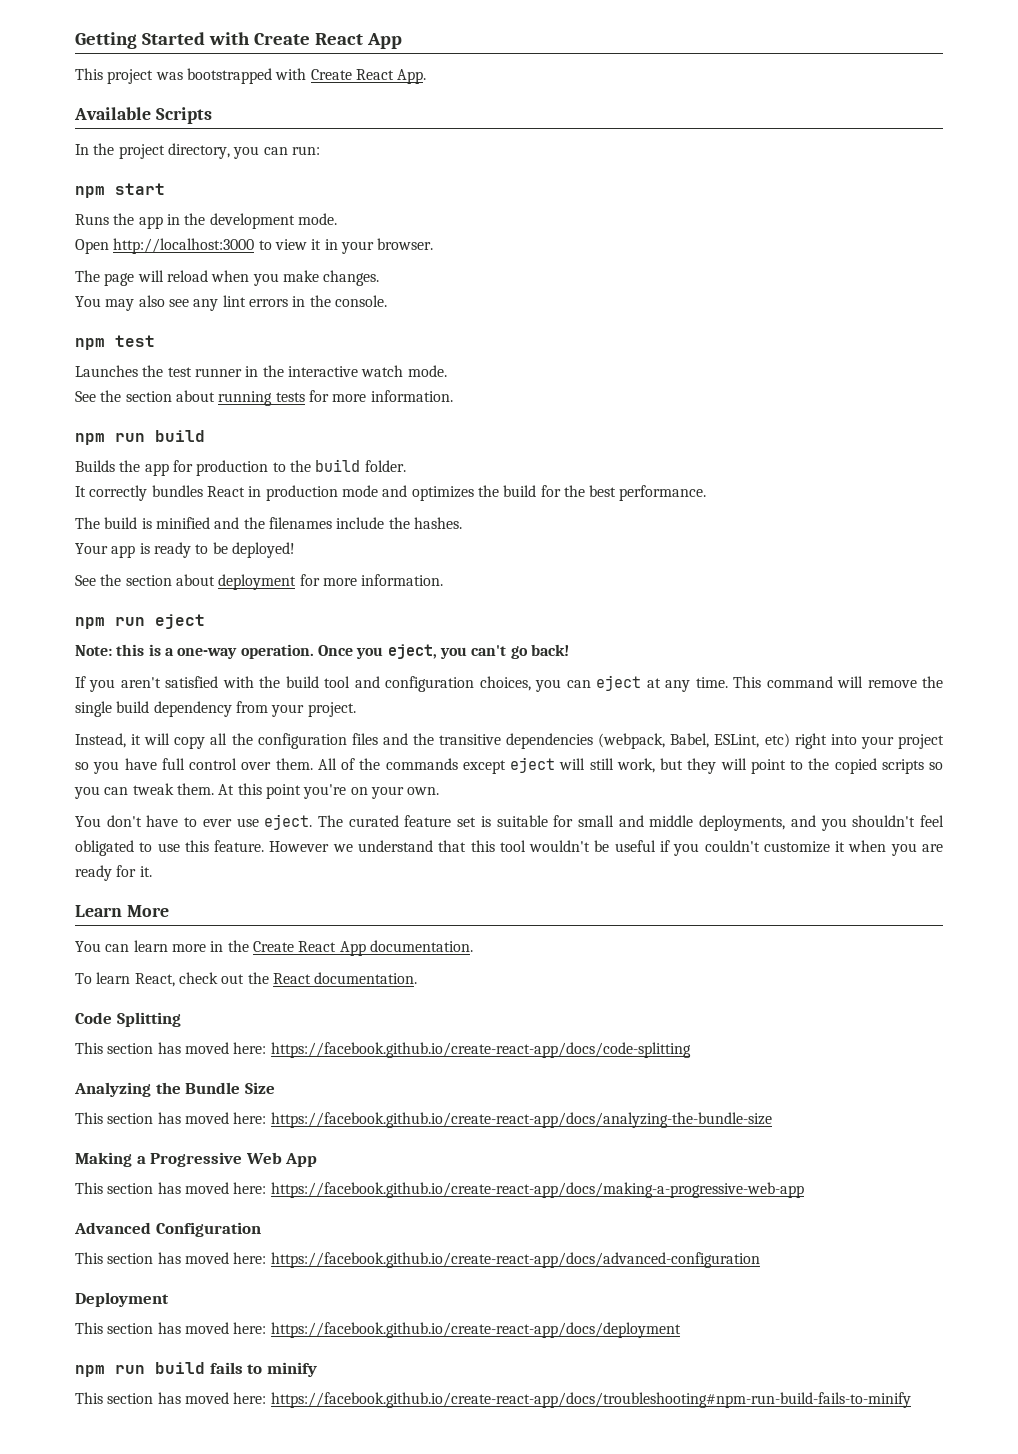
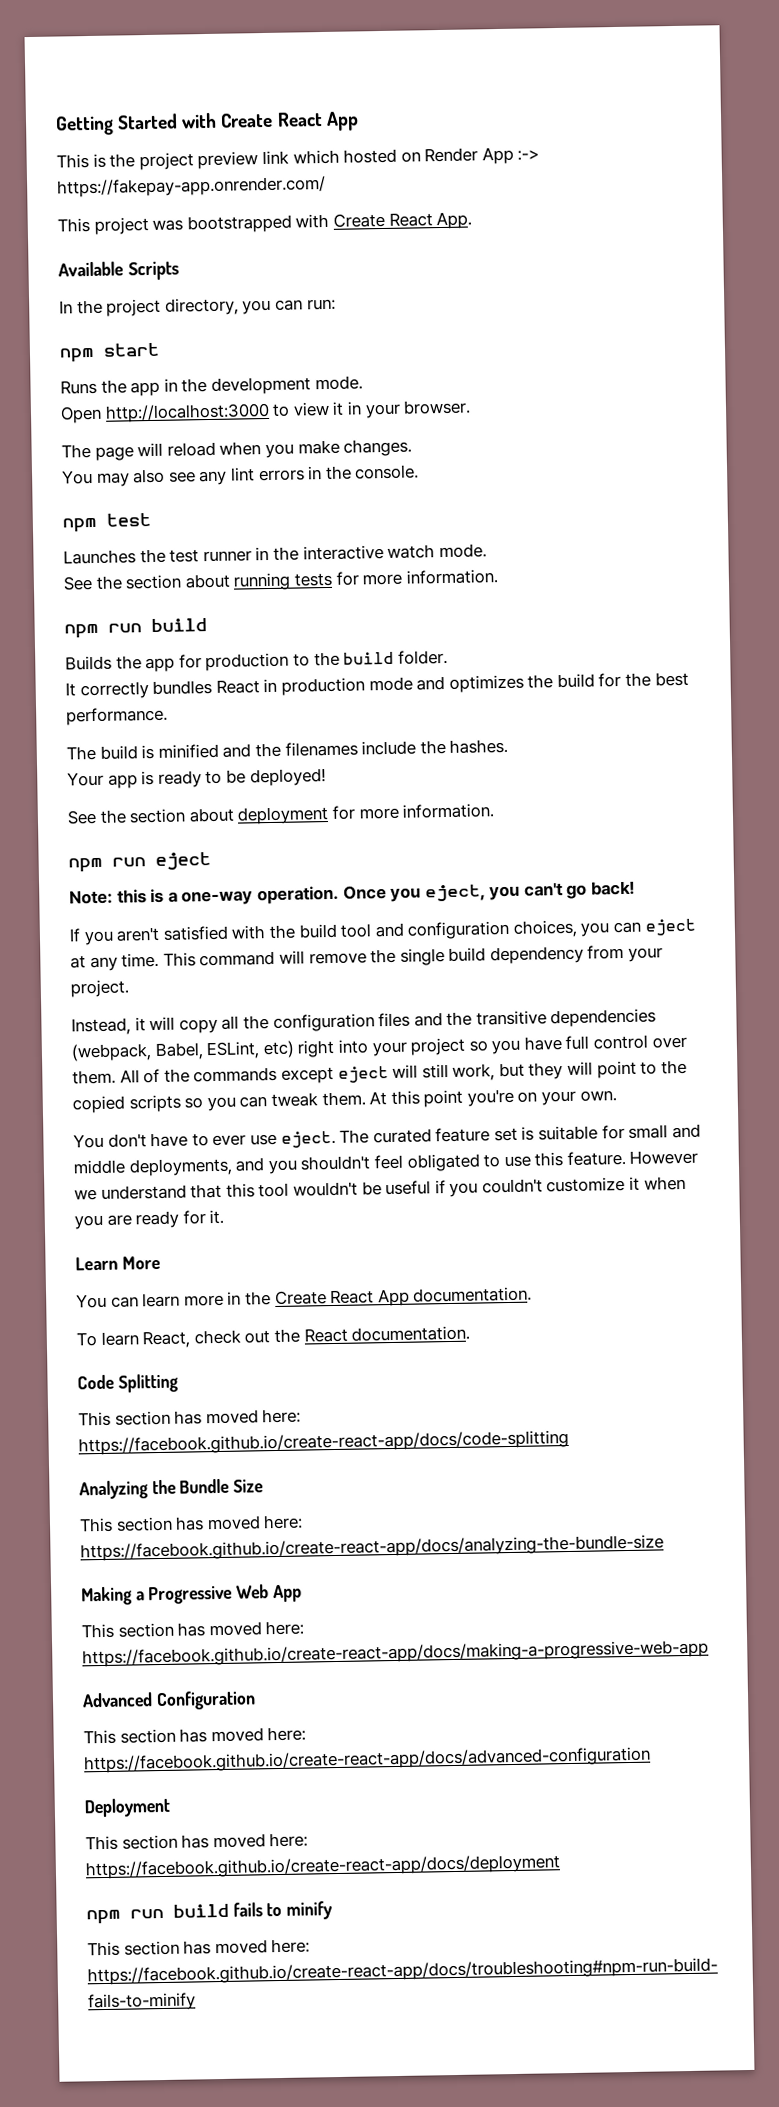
+ This is the project preview link which hosted on Render App :-> https://fakepay-app.onrender.com/

